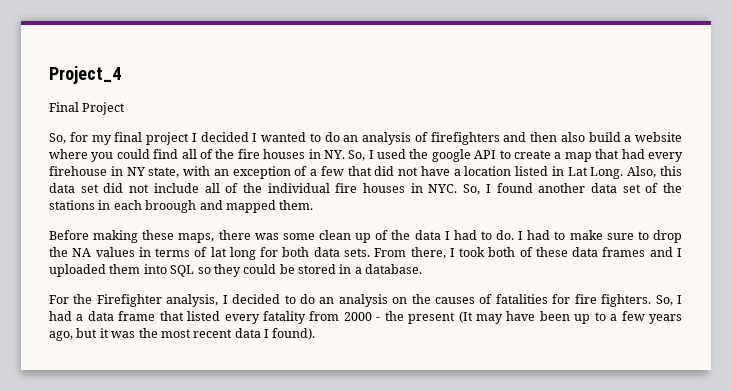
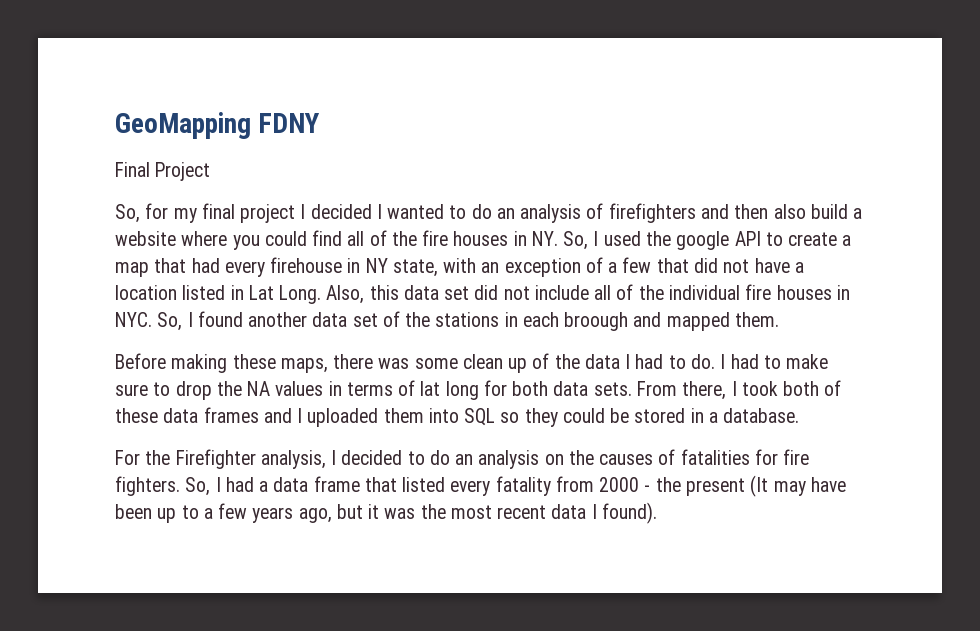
- Project_4
+ GeoMapping FDNY

